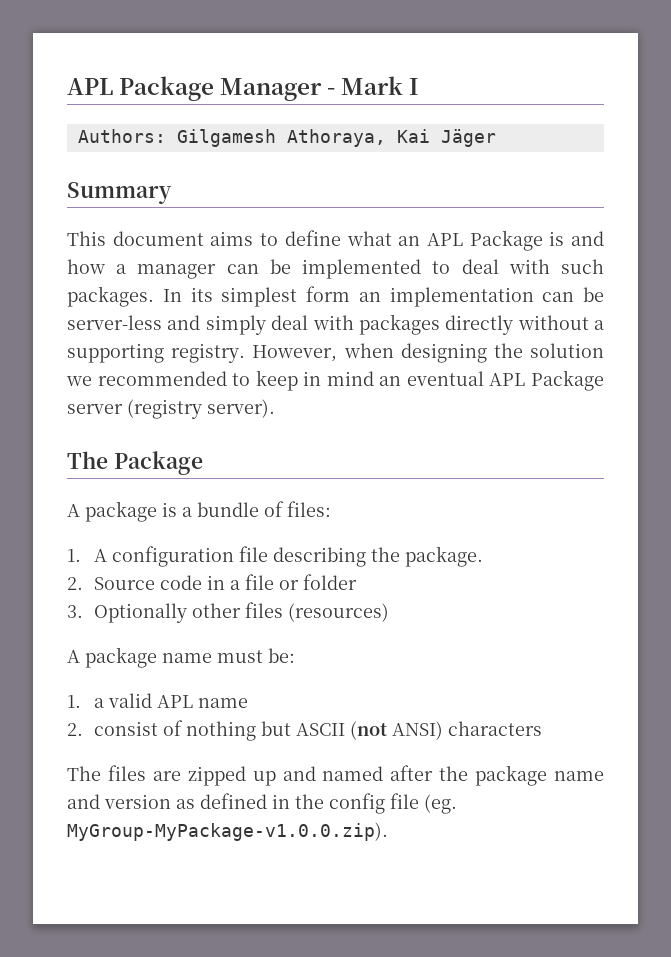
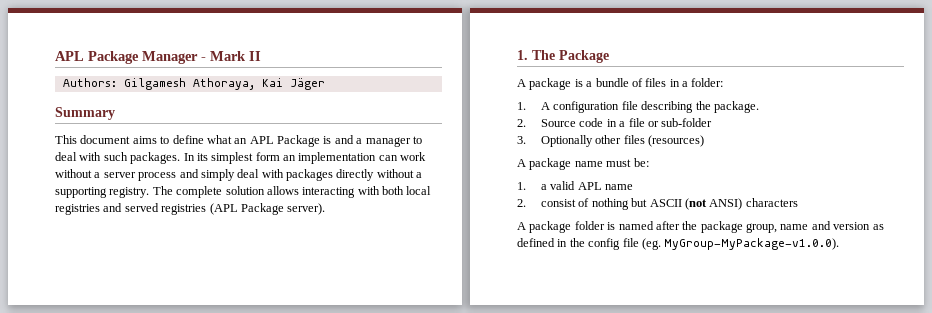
- APL Package Manager - Mark I
+ APL Package Manager - Mark II
- This document aims to define what an APL Package is and how a manager can be implemented to deal with such packages.
+ This document aims to define what an APL Package is and a manager to deal with such packages.
- In its simplest form an implementation can be server-less and simply deal with packages directly without a supporting registry.
+ In its simplest form an implementation can work without a server process and simply deal with packages directly without a supporting registry.
- However, when designing the solution we recommended to keep in mind an eventual APL Package server (registry server).
+ The complete solution allows interacting with both local registries and served registries (APL Package server).
- The Package
+ 1. The Package
- A package is a bundle of files:
+ A package is a bundle of files in a folder:
- 2. Source code in a file or folder
+ 2. Source code in a file or sub-folder
- The files are zipped up and named after the package name and version as defined in the config file (eg. MyGroup-MyPackage-v1.0.0.zip).
+ A package folder is named after the package group, name and version as defined in the config file (eg. MyGroup-MyPackage-v1.0.0).

